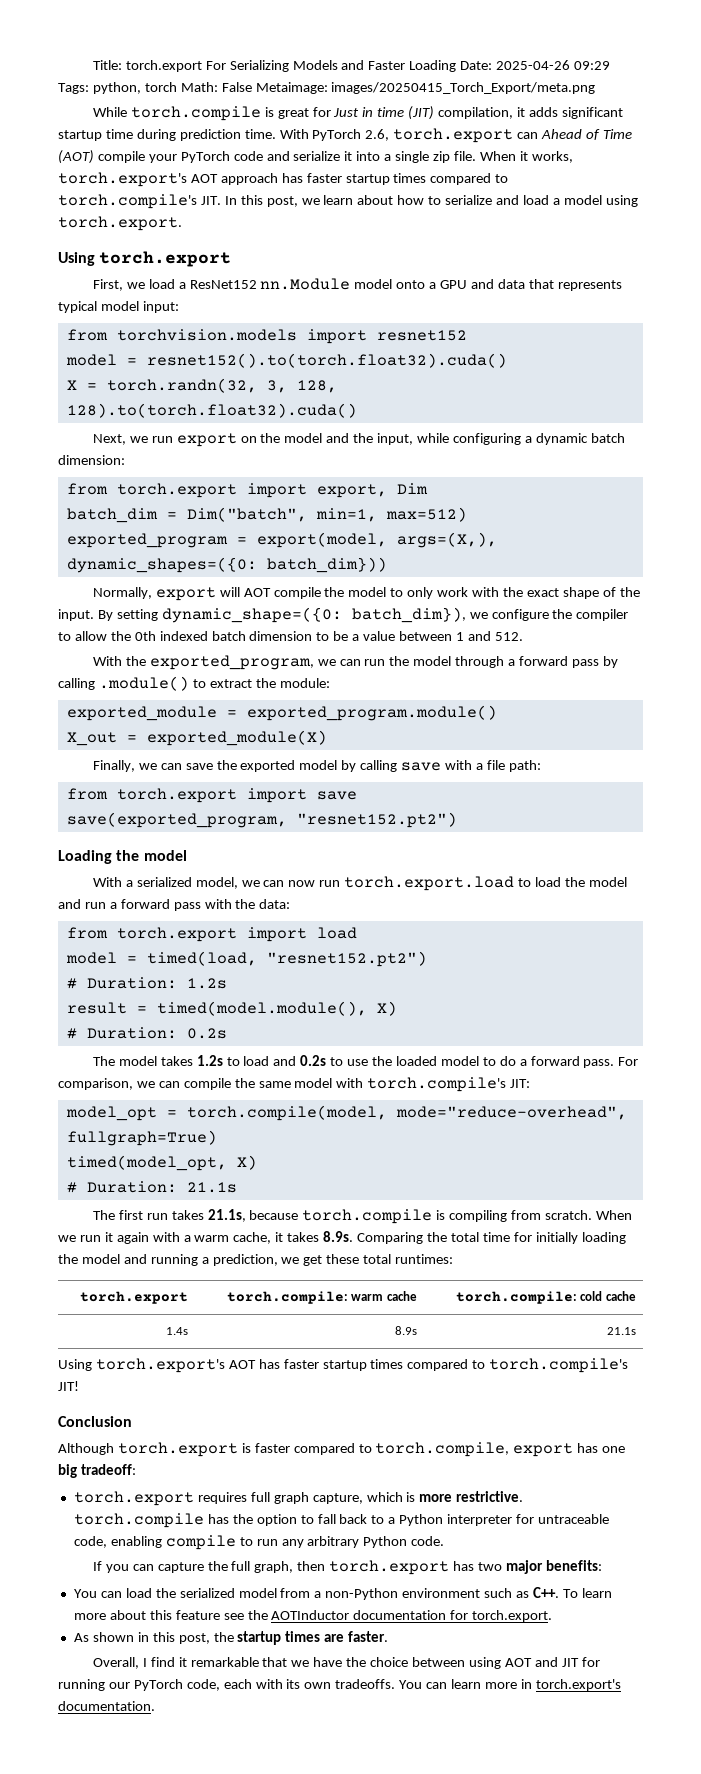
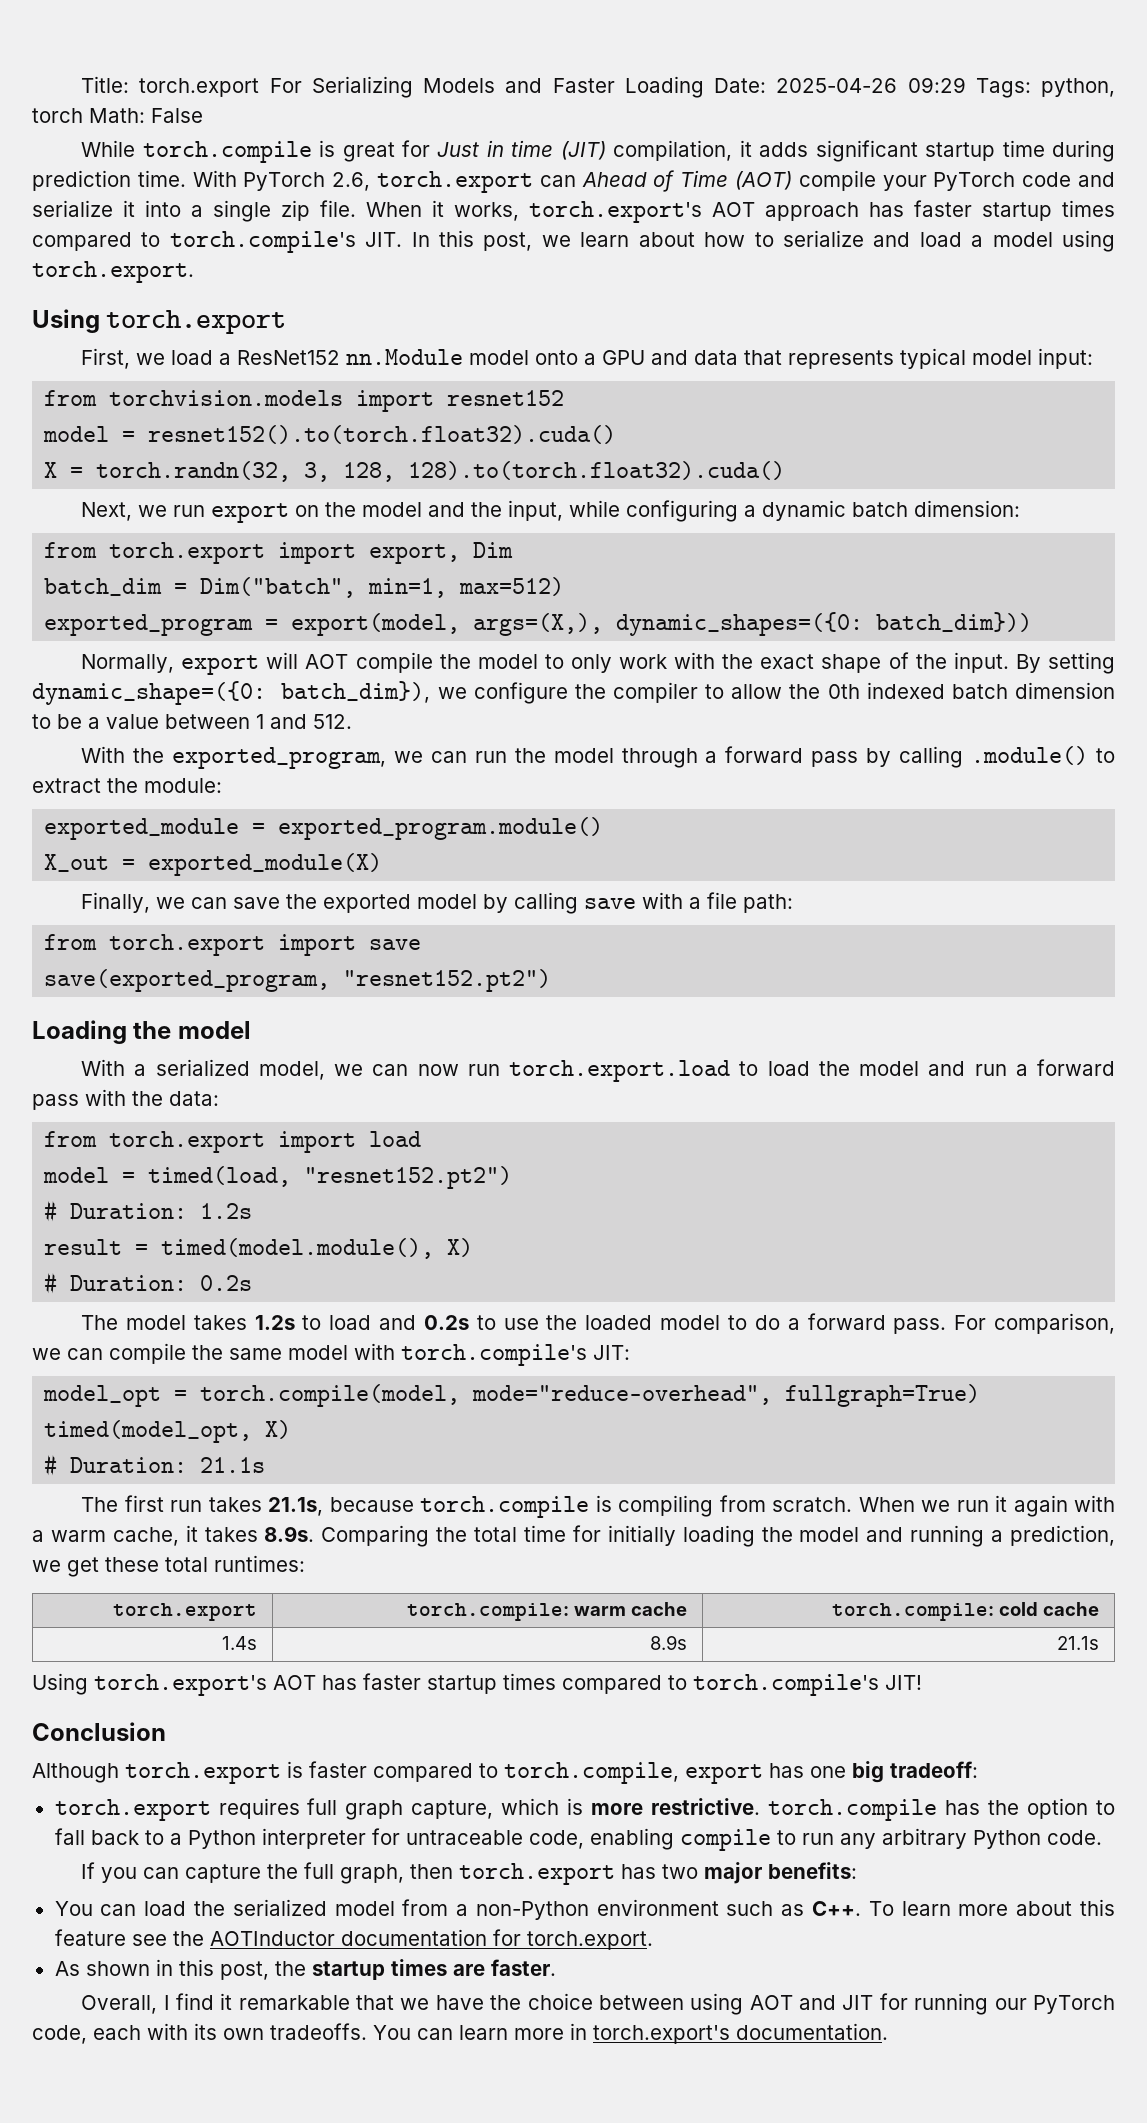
- Title: torch.export For Serializing Models and Faster Loading Date: 2025-04-26 09:29 Tags: python, torch Math: False Metaimage: images/20250415_Torch_Export/meta.png
+ Title: torch.export For Serializing Models and Faster Loading Date: 2025-04-26 09:29 Tags: python, torch Math: False

